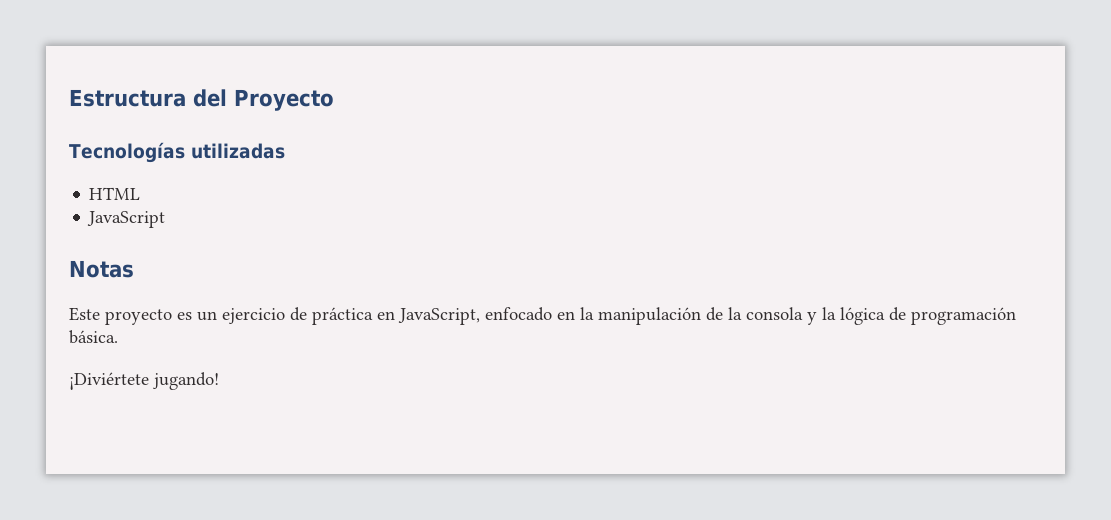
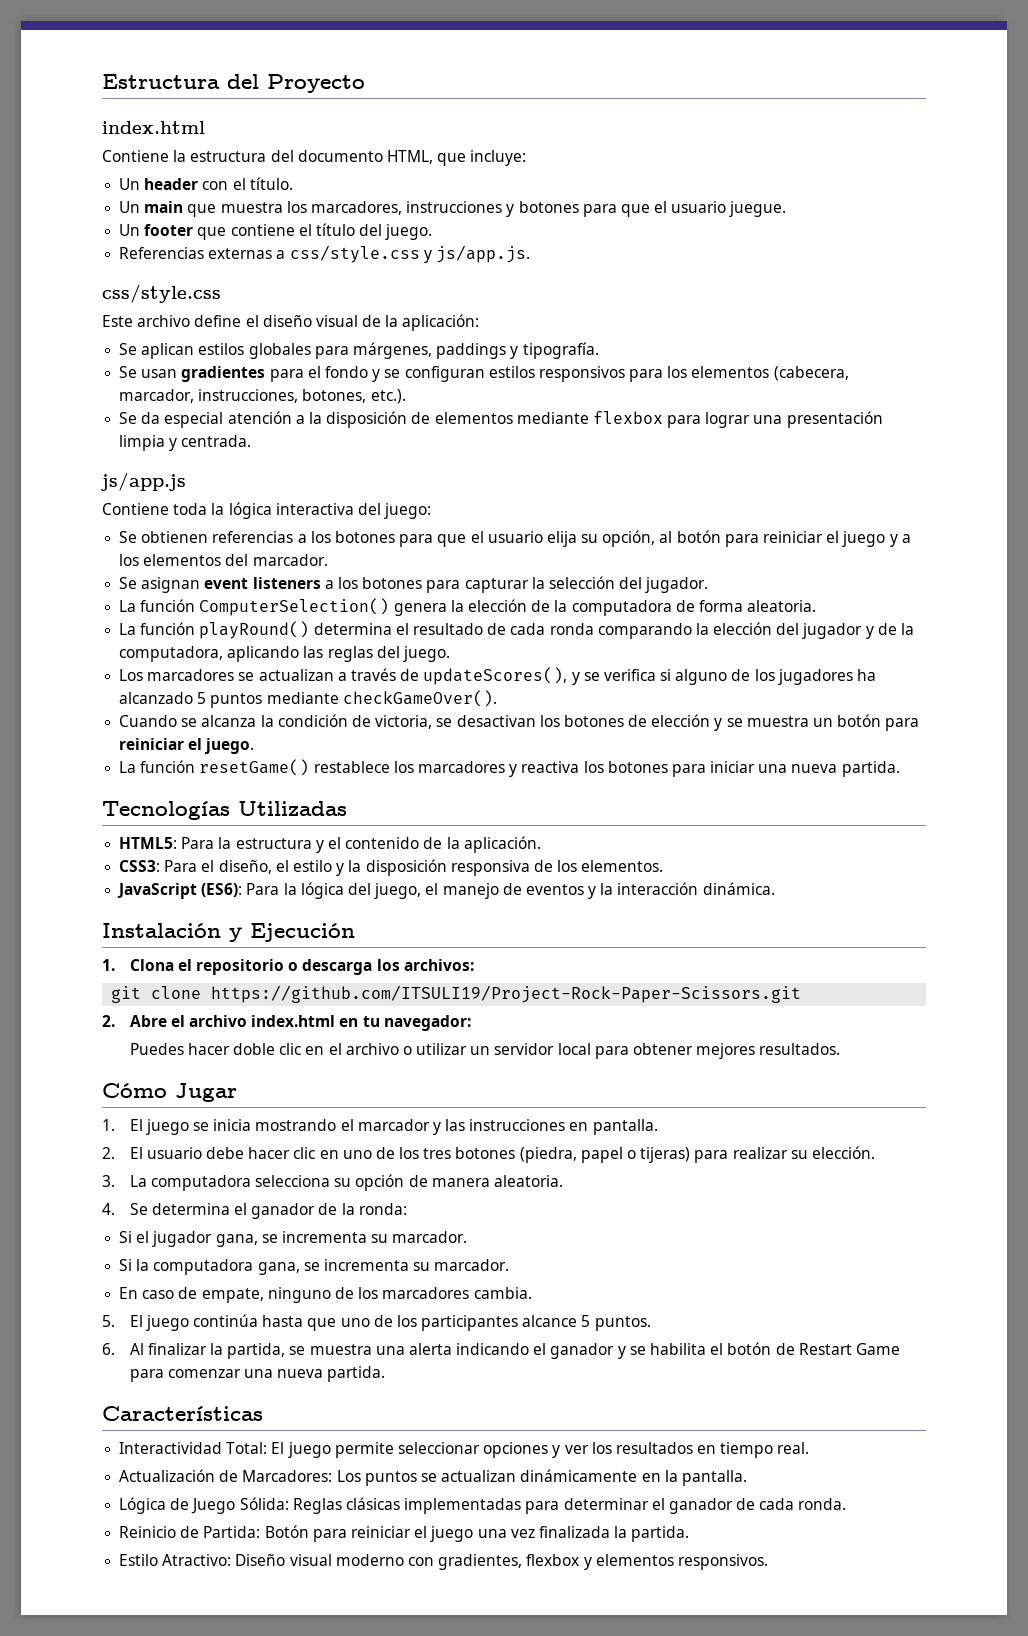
  Estructura del Proyecto
- Tecnologías utilizadas
- HTML
- JavaScript
- Notas
- Este proyecto es un ejercicio de práctica en JavaScript, enfocado en la manipulación de la consola y la lógica de programación básica.
- ¡Diviértete jugando!
+ index.html
+ Contiene la estructura del documento HTML, que incluye:
+ Un header con el título.
+ Un main que muestra los marcadores, instrucciones y botones para que el usuario juegue.
+ Un footer que contiene el título del juego.
+ Referencias externas a css/style.css y js/app.js.
+ css/style.css
+ Este archivo define el diseño visual de la aplicación:
+ Se aplican estilos globales para márgenes, paddings y tipografía.
+ Se usan gradientes para el fondo y se configuran estilos responsivos para los elementos (cabecera, marcador, instrucciones, botones, etc.).
+ Se da especial atención a la disposición de elementos mediante flexbox para lograr una presentación limpia y centrada.
+ js/app.js
+ Contiene toda la lógica interactiva del juego:
+ Se obtienen referencias a los botones para que el usuario elija su opción, al botón para reiniciar el juego y a los elementos del marcador.
+ Se asignan event listeners a los botones para capturar la selección del jugador.
+ La función ComputerSelection() genera la elección de la computadora de forma aleatoria.
+ La función playRound() determina el resultado de cada ronda comparando la elección del jugador y de la computadora, aplicando las reglas del juego.
+ Los marcadores se actualizan a través de updateScores(), y se verifica si alguno de los jugadores ha alcanzado 5 puntos mediante checkGameOver().
+ Cuando se alcanza la condición de victoria, se desactivan los botones de elección y se muestra un botón para reiniciar el juego.
+ La función resetGame() restablece los marcadores y reactiva los botones para iniciar una nueva partida.
+ Tecnologías Utilizadas
+ HTML5: Para la estructura y el contenido de la aplicación.
+ CSS3: Para el diseño, el estilo y la disposición responsiva de los elementos.
+ JavaScript (ES6): Para la lógica del juego, el manejo de eventos y la interacción dinámica.
+ Instalación y Ejecución
+ 1. Clona el repositorio o descarga los archivos:
+ git clone https://github.com/ITSULI19/Project-Rock-Paper-Scissors.git
+ 2. Abre el archivo index.html en tu navegador:
+ Puedes hacer doble clic en el archivo o utilizar un servidor local para obtener mejores resultados.
+ Cómo Jugar
+ 1. El juego se inicia mostrando el marcador y las instrucciones en pantalla.
+ 2. El usuario debe hacer clic en uno de los tres botones (piedra, papel o tijeras) para realizar su elección.
+ 3. La computadora selecciona su opción de manera aleatoria.
+ 4. Se determina el ganador de la ronda:
+ Si el jugador gana, se incrementa su marcador.
+ Si la computadora gana, se incrementa su marcador.
+ En caso de empate, ninguno de los marcadores cambia.
+ 5. El juego continúa hasta que uno de los participantes alcance 5 puntos.
+ 6. Al finalizar la partida, se muestra una alerta indicando el ganador y se habilita el botón de Restart Game para comenzar una nueva partida.
+ Características
+ Interactividad Total: El juego permite seleccionar opciones y ver los resultados en tiempo real.
+ Actualización de Marcadores: Los puntos se actualizan dinámicamente en la pantalla.
+ Lógica de Juego Sólida: Reglas clásicas implementadas para determinar el ganador de cada ronda.
+ Reinicio de Partida: Botón para reiniciar el juego una vez finalizada la partida.
+ Estilo Atractivo: Diseño visual moderno con gradientes, flexbox y elementos responsivos.

